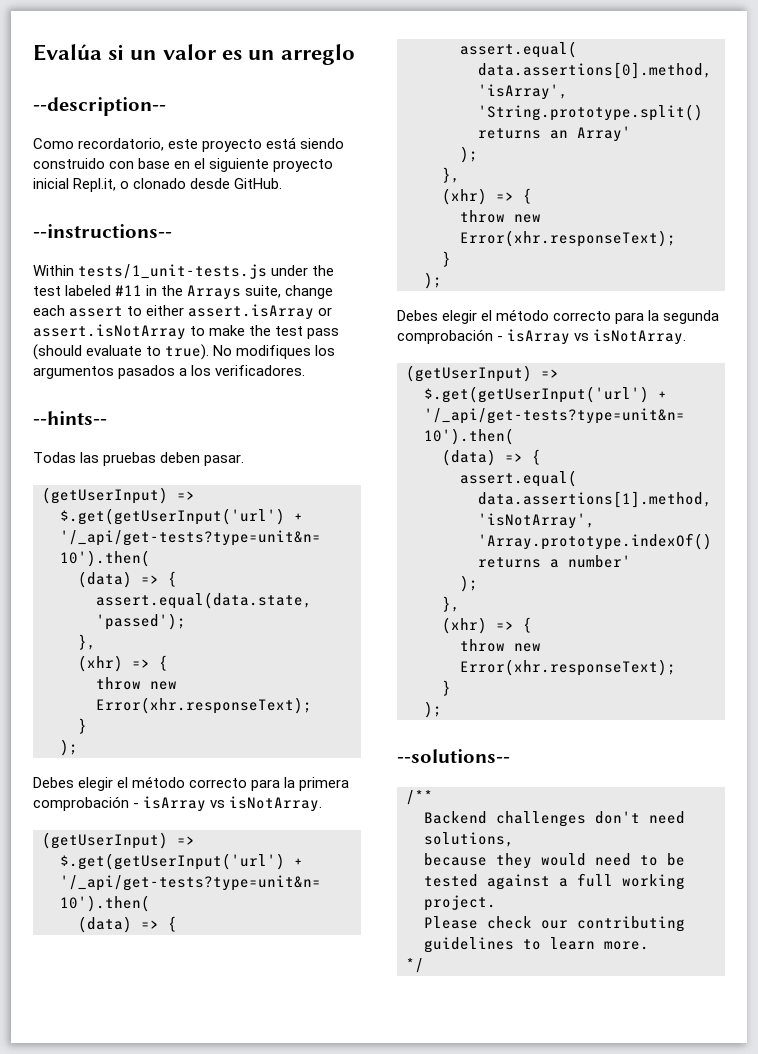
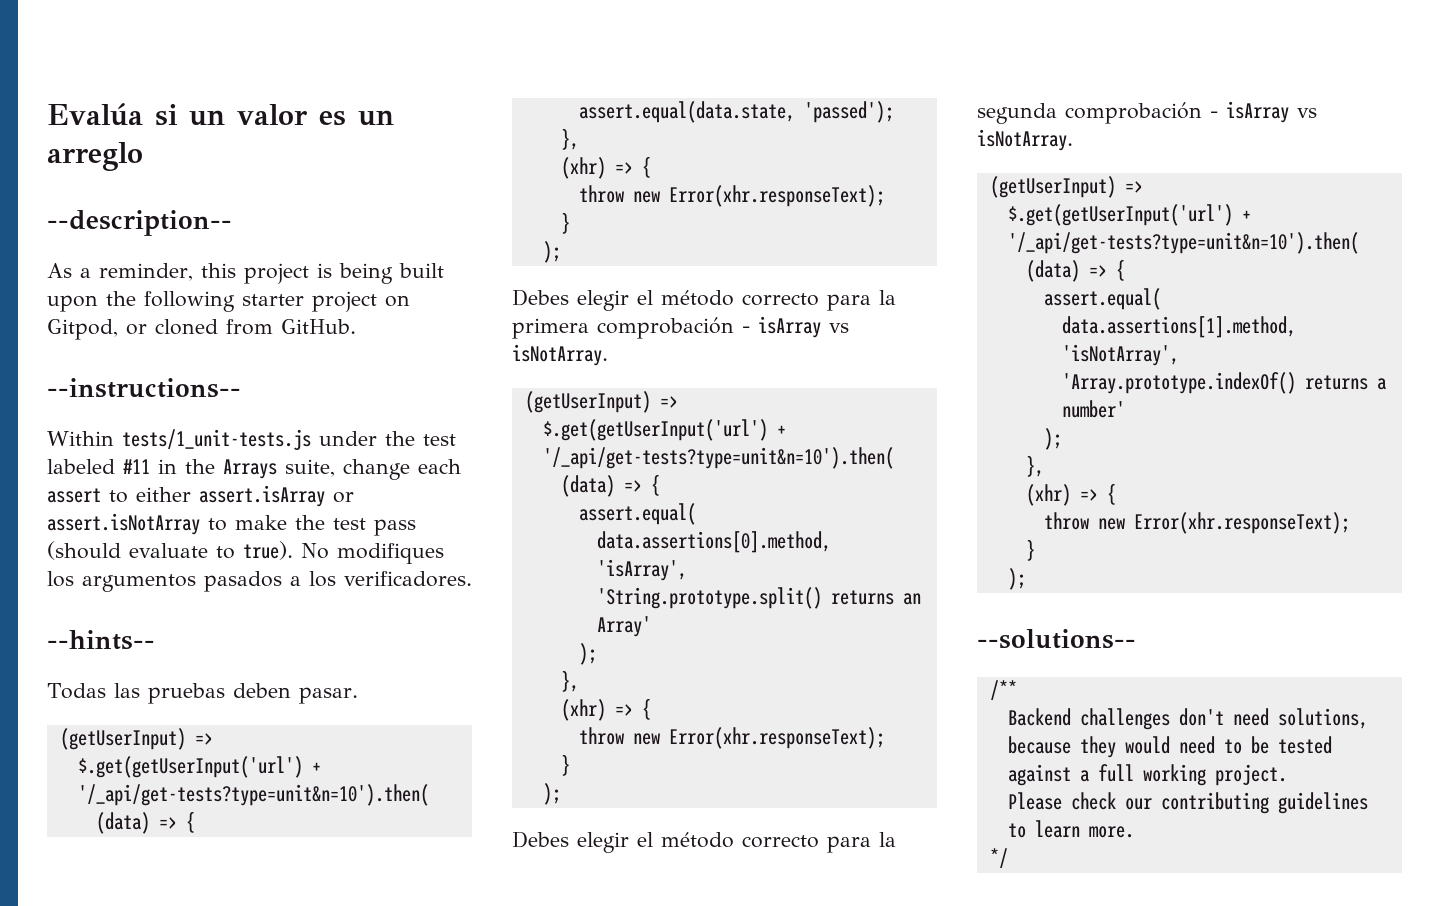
- Como recordatorio, este proyecto está siendo construido con base en el siguiente proyecto inicial Repl.it, o clonado desde GitHub.
+ As a reminder, this project is being built upon the following starter project on Gitpod, or cloned from GitHub.

